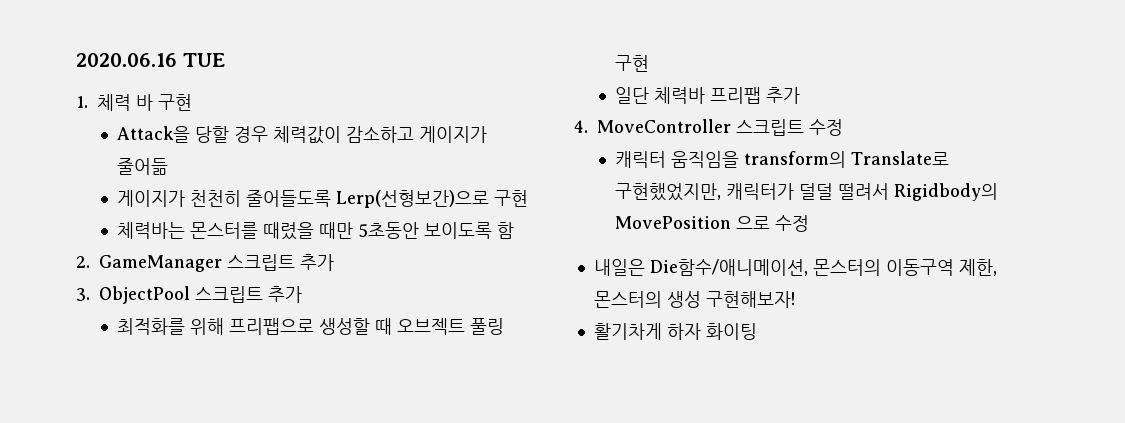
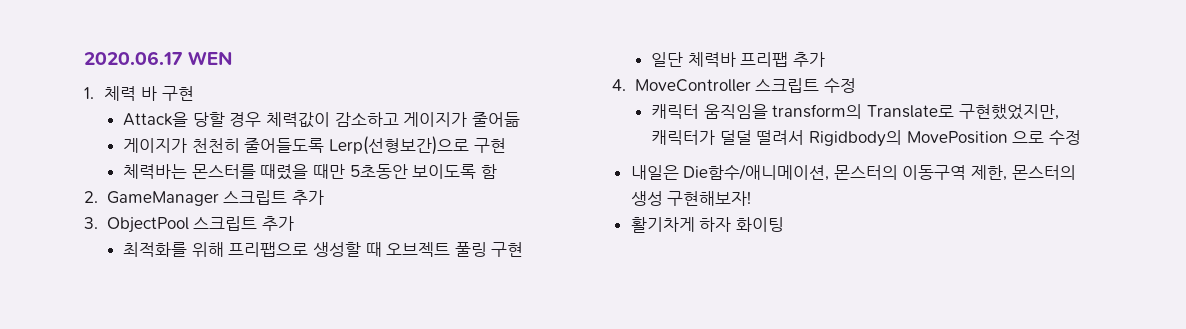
- 2020.06.16 TUE
+ 2020.06.17 WEN

